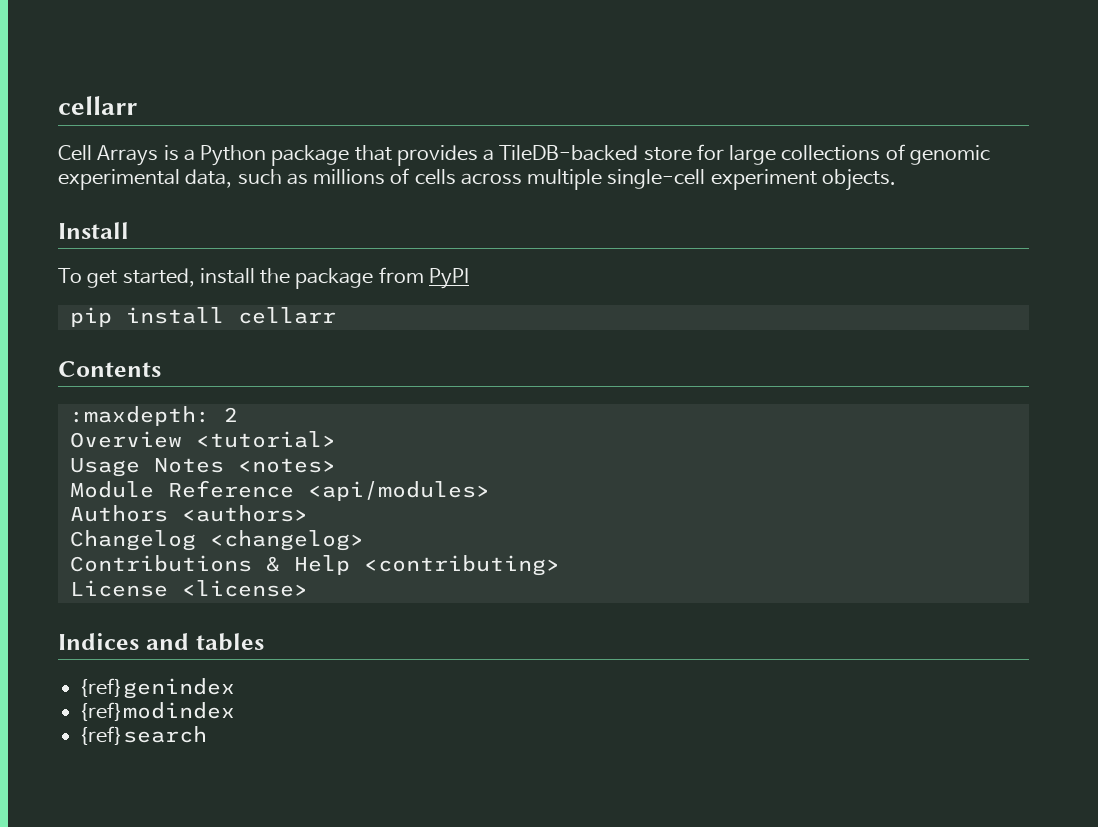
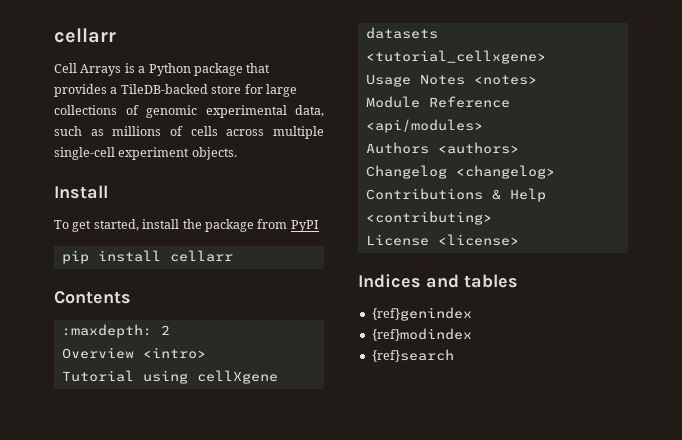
- Overview <tutorial>
+ Overview <intro>
+ Tutorial using cellXgene datasets <tutorial_cellxgene>

